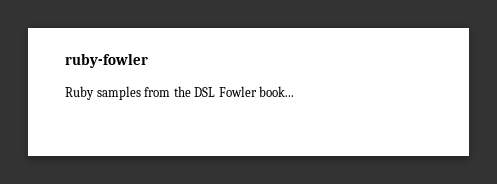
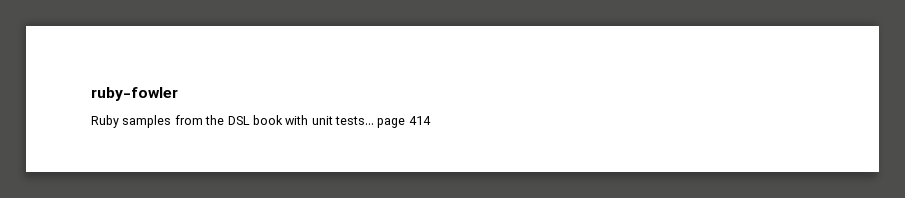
- Ruby samples from the DSL Fowler book...
+ Ruby samples from the DSL book with unit tests... page 414

